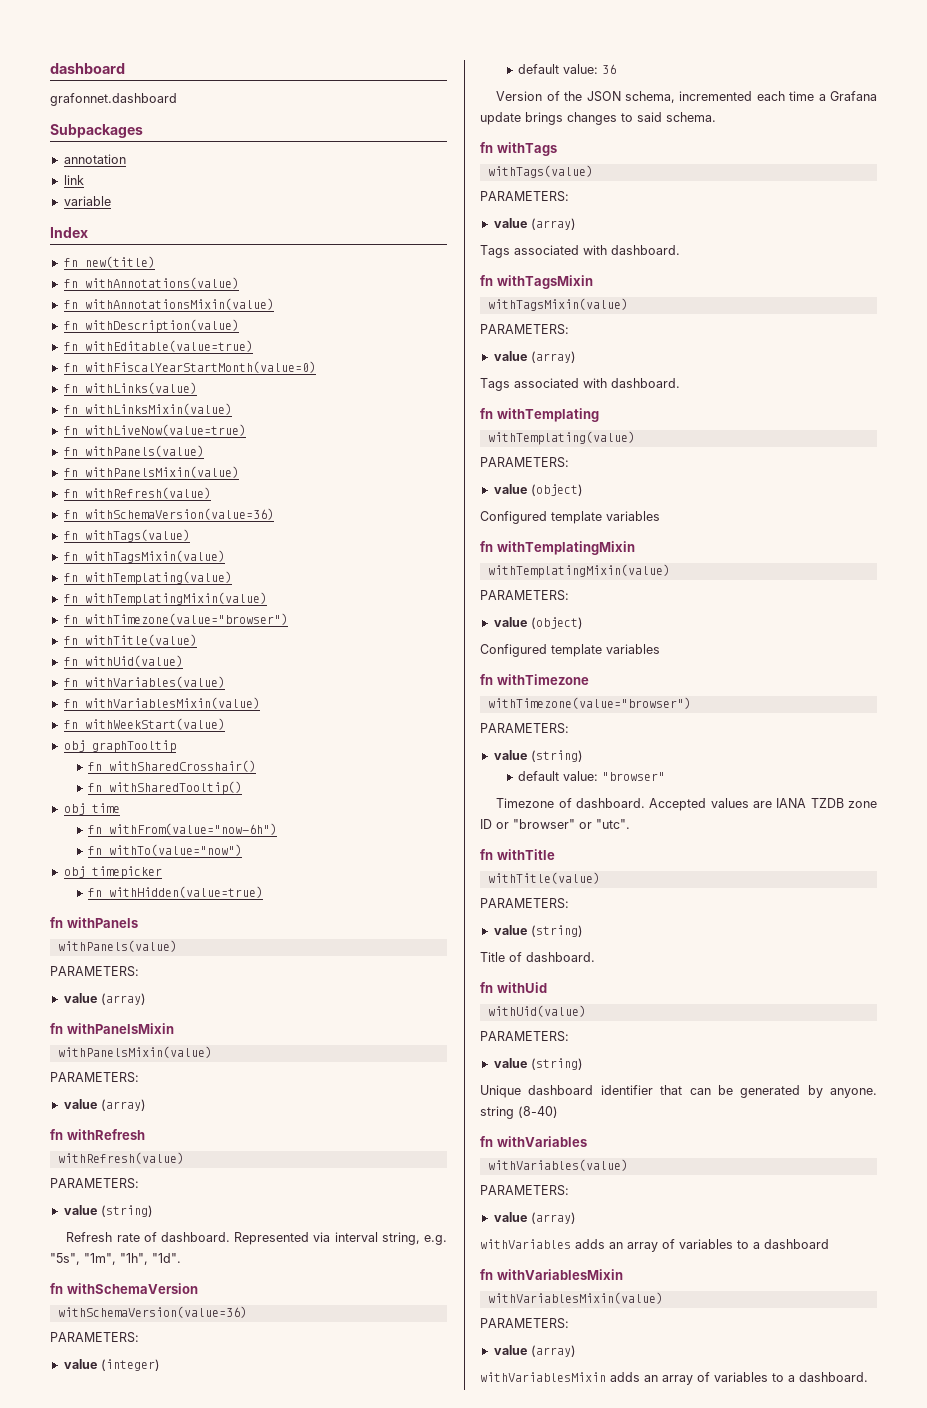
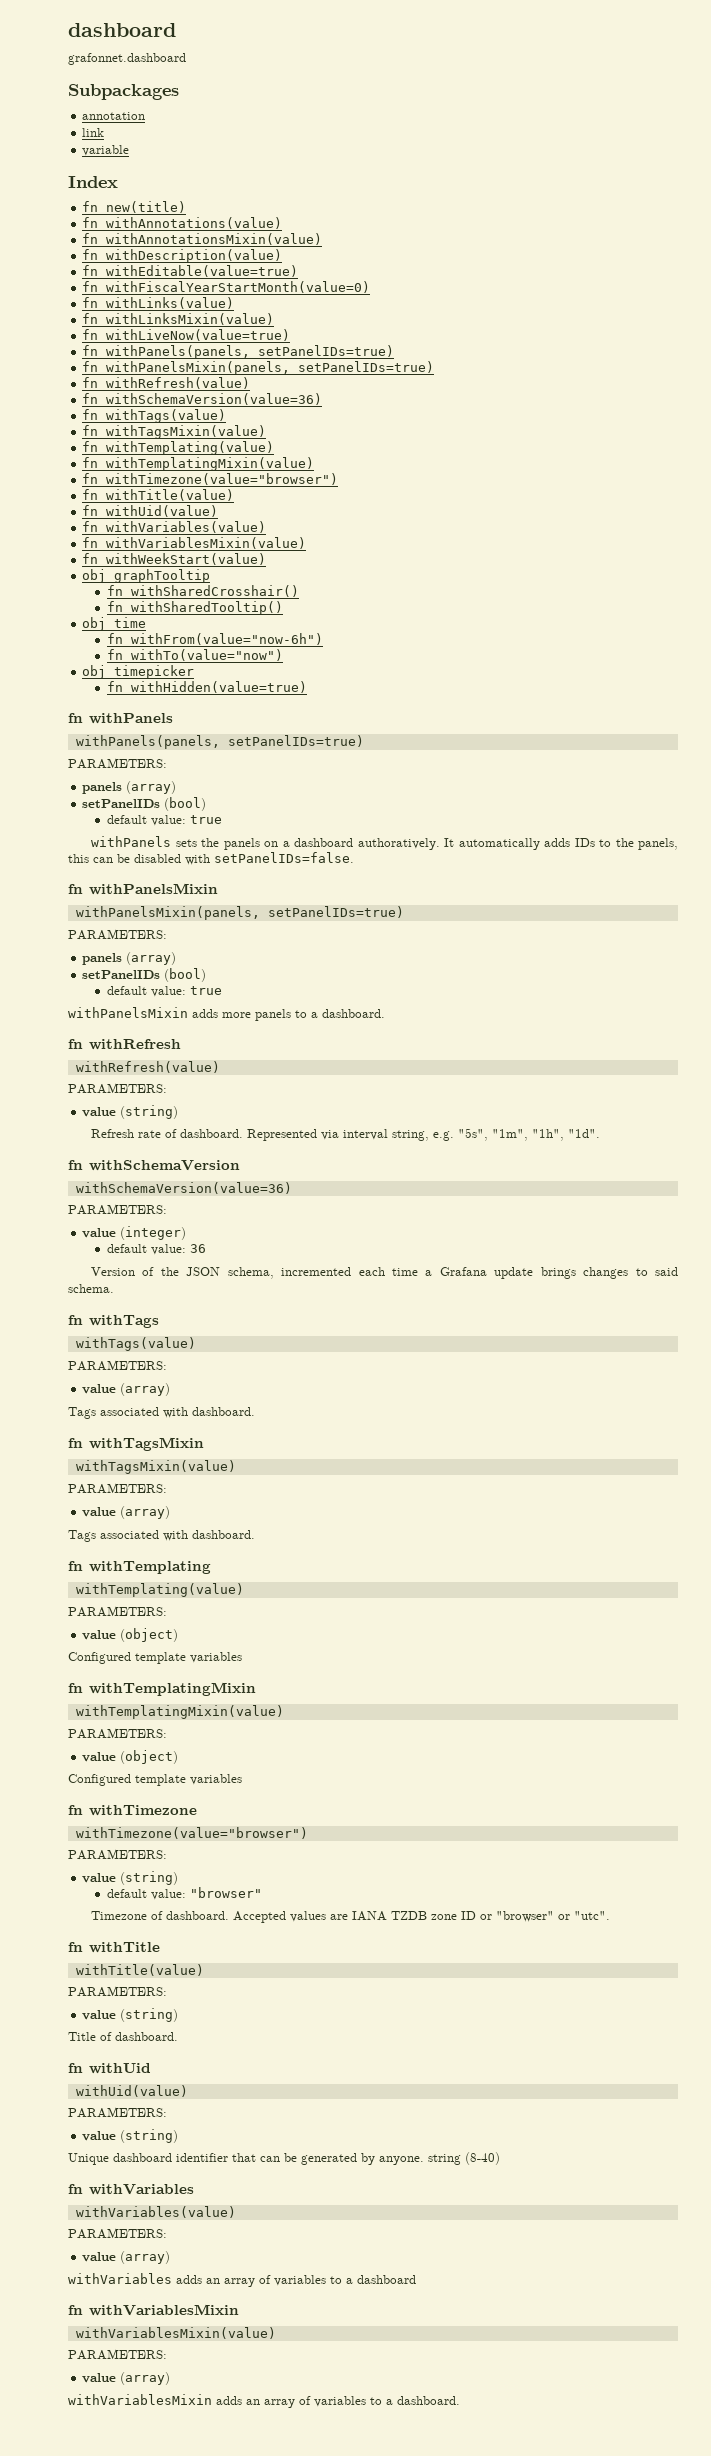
- fn withPanels(value)
- fn withPanelsMixin(value)
+ fn withPanels(panels, setPanelIDs=true)
+ fn withPanelsMixin(panels, setPanelIDs=true)
  fn withPanels
- withPanels(value)
+ withPanels(panels, setPanelIDs=true)
  PARAMETERS:
- value (array)
+ panels (array)
+ setPanelIDs (bool)
+ default value: true
+ withPanels sets the panels on a dashboard authoratively. It automatically adds IDs to the panels, this can be disabled with setPanelIDs=false.
  fn withPanelsMixin
- withPanelsMixin(value)
+ withPanelsMixin(panels, setPanelIDs=true)
  PARAMETERS:
- value (array)
+ panels (array)
+ setPanelIDs (bool)
+ default value: true
+ withPanelsMixin adds more panels to a dashboard.

